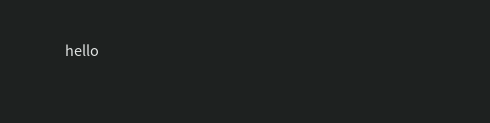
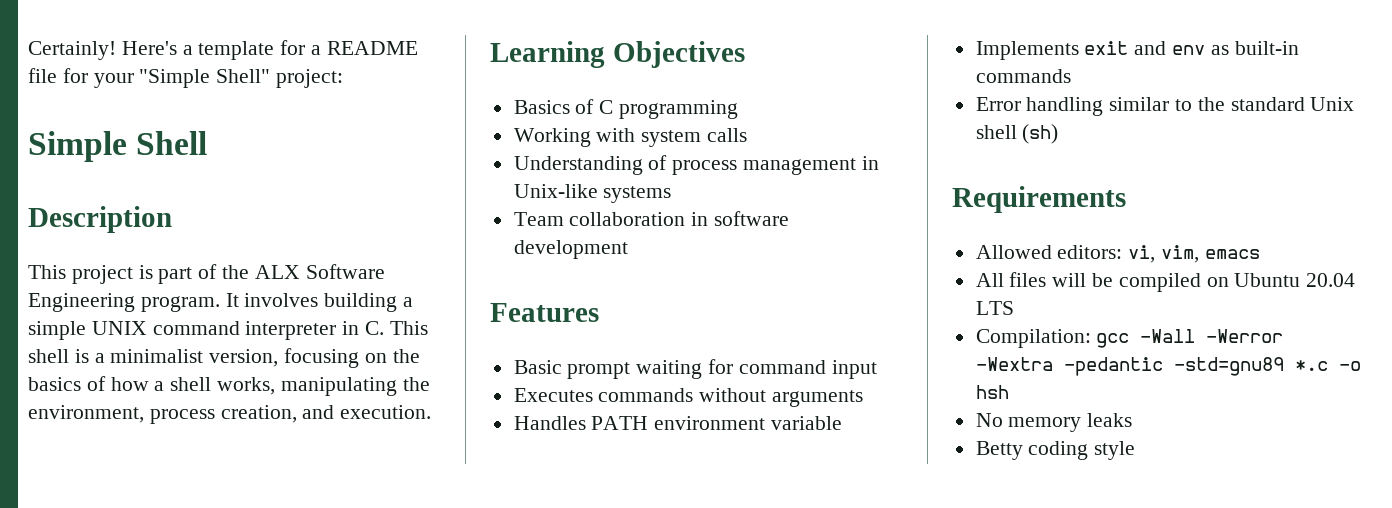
- hello
+ Certainly! Here's a template for a README file for your "Simple Shell" project:
+ Simple Shell
+ Description
+ This project is part of the ALX Software Engineering program. It involves building a simple UNIX command interpreter in C. This shell is a minimalist version, focusing on the basics of how a shell works, manipulating the environment, process creation, and execution.
+ Learning Objectives
+ Basics of C programming
+ Working with system calls
+ Understanding of process management in Unix-like systems
+ Team collaboration in software development
+ Features
+ Basic prompt waiting for command input
+ Executes commands without arguments
+ Handles PATH environment variable
+ Implements exit and env as built-in commands
+ Error handling similar to the standard Unix shell (sh)
+ Requirements
+ Allowed editors: vi, vim, emacs
+ All files will be compiled on Ubuntu 20.04 LTS
+ Compilation: gcc -Wall -Werror -Wextra -pedantic -std=gnu89 *.c -o hsh
+ No memory leaks
+ Betty coding style

